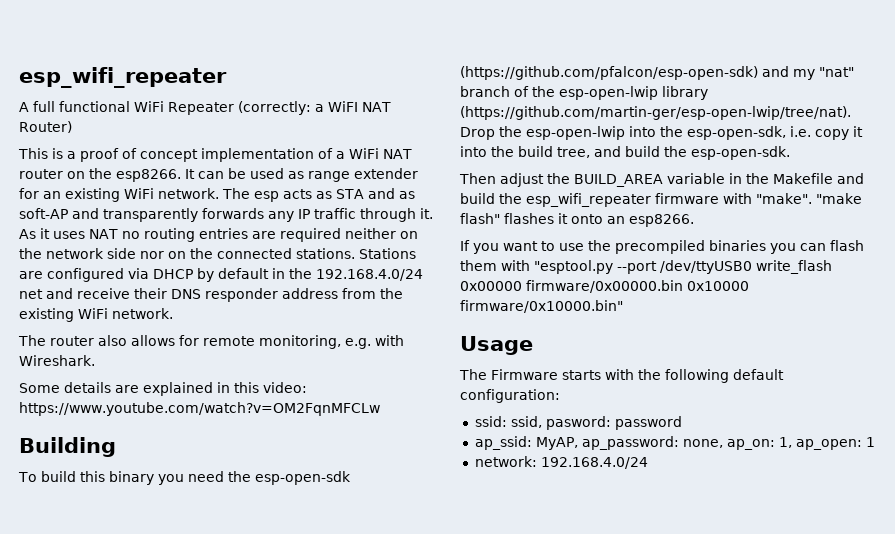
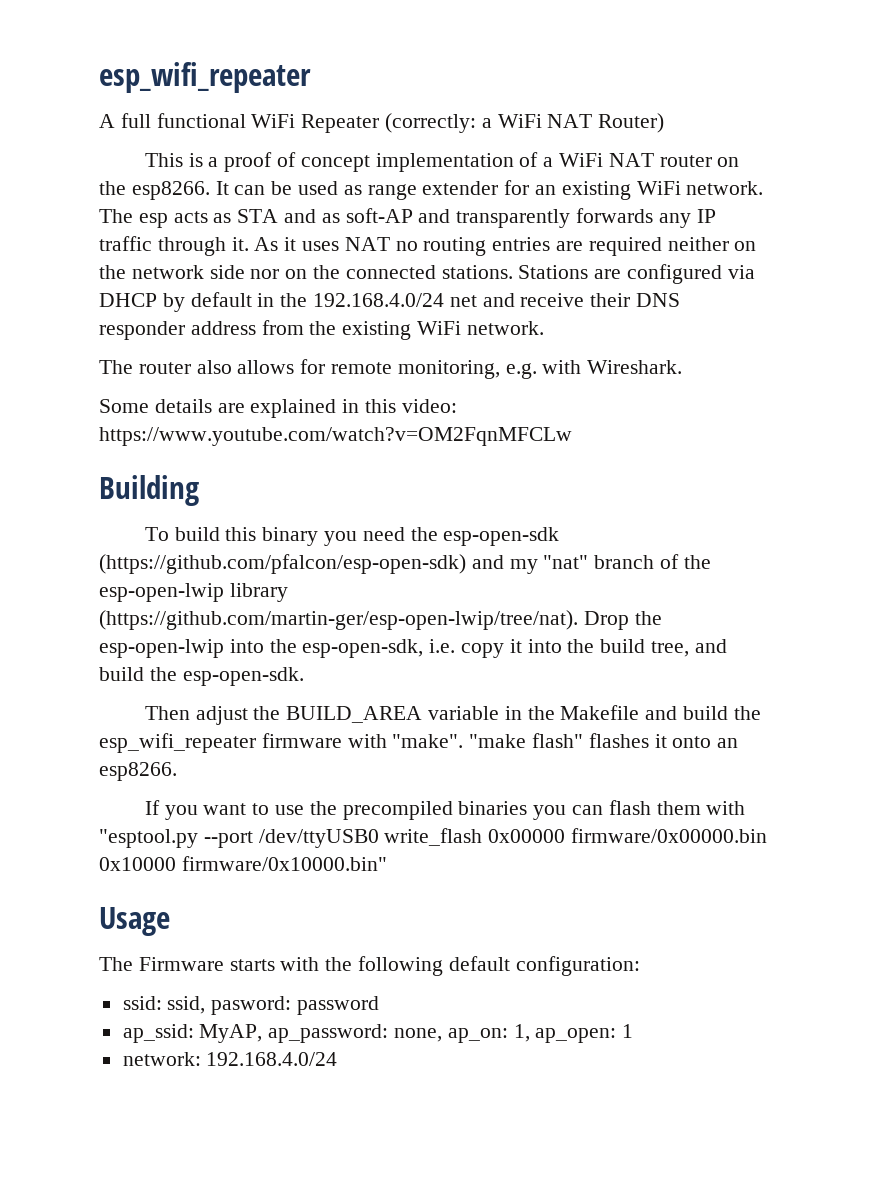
- A full functional WiFi Repeater (correctly: a WiFI NAT Router)
+ A full functional WiFi Repeater (correctly: a WiFi NAT Router)

